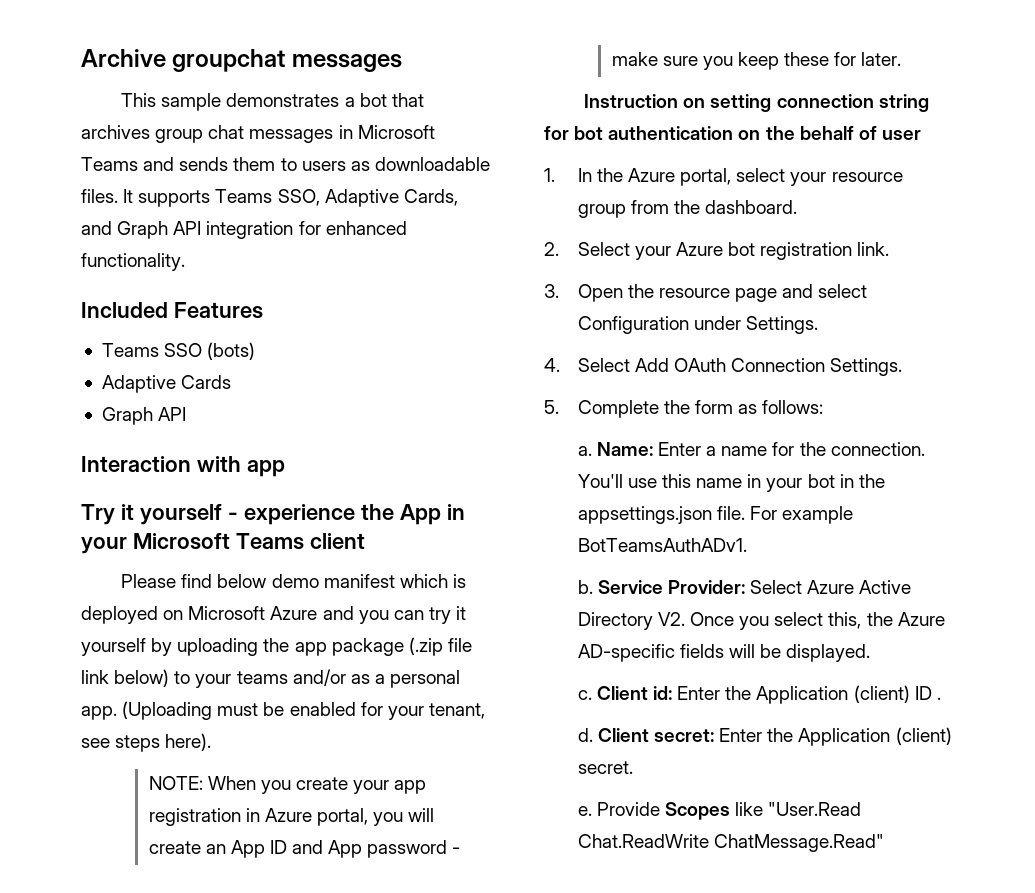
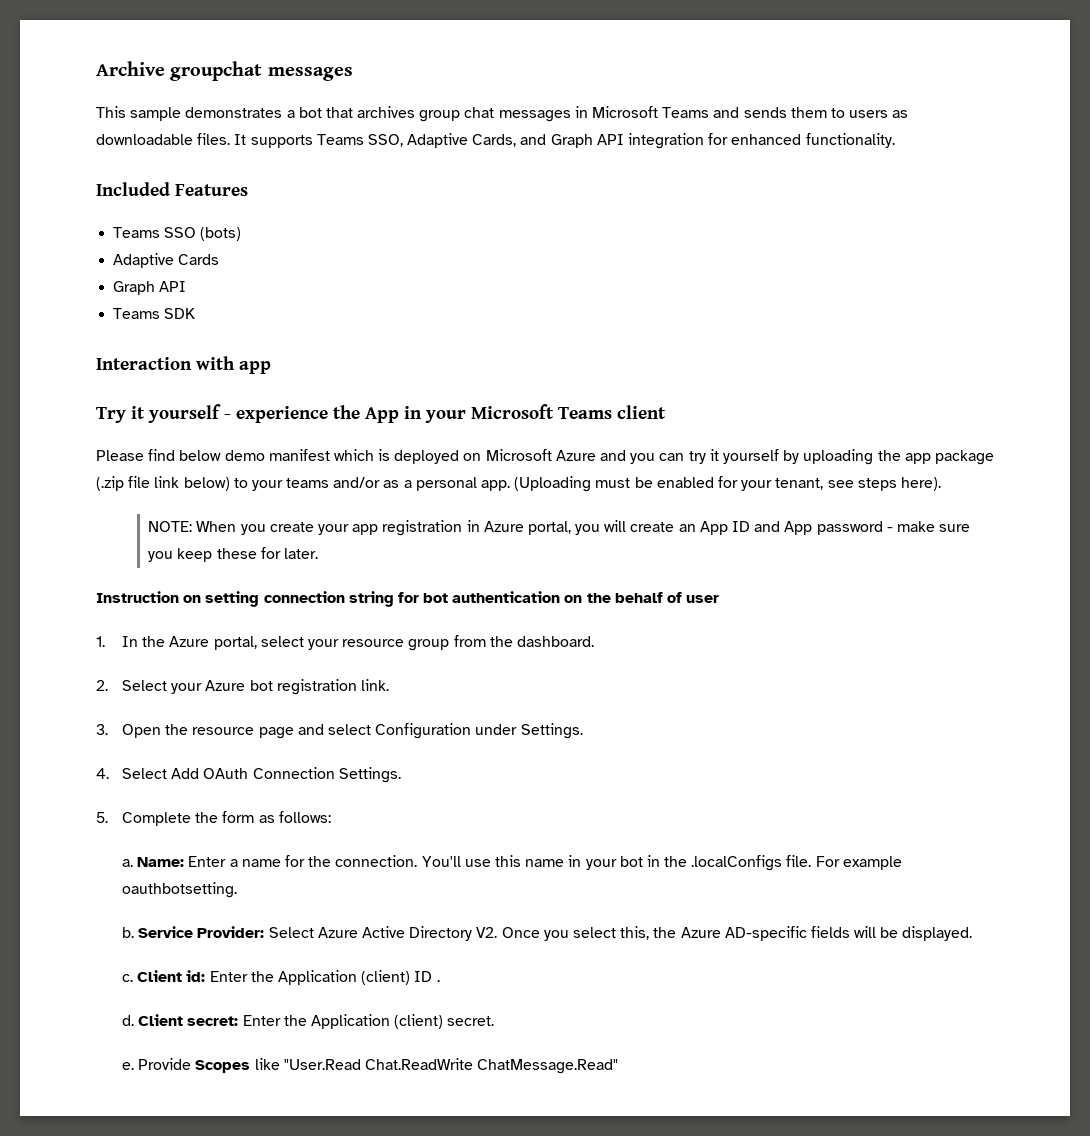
+ Teams SDK
- You'll use this name in your bot in the appsettings.json file.
+ You'll use this name in your bot in the .localConfigs file.
- For example BotTeamsAuthADv1.
+ For example oauthbotsetting.

